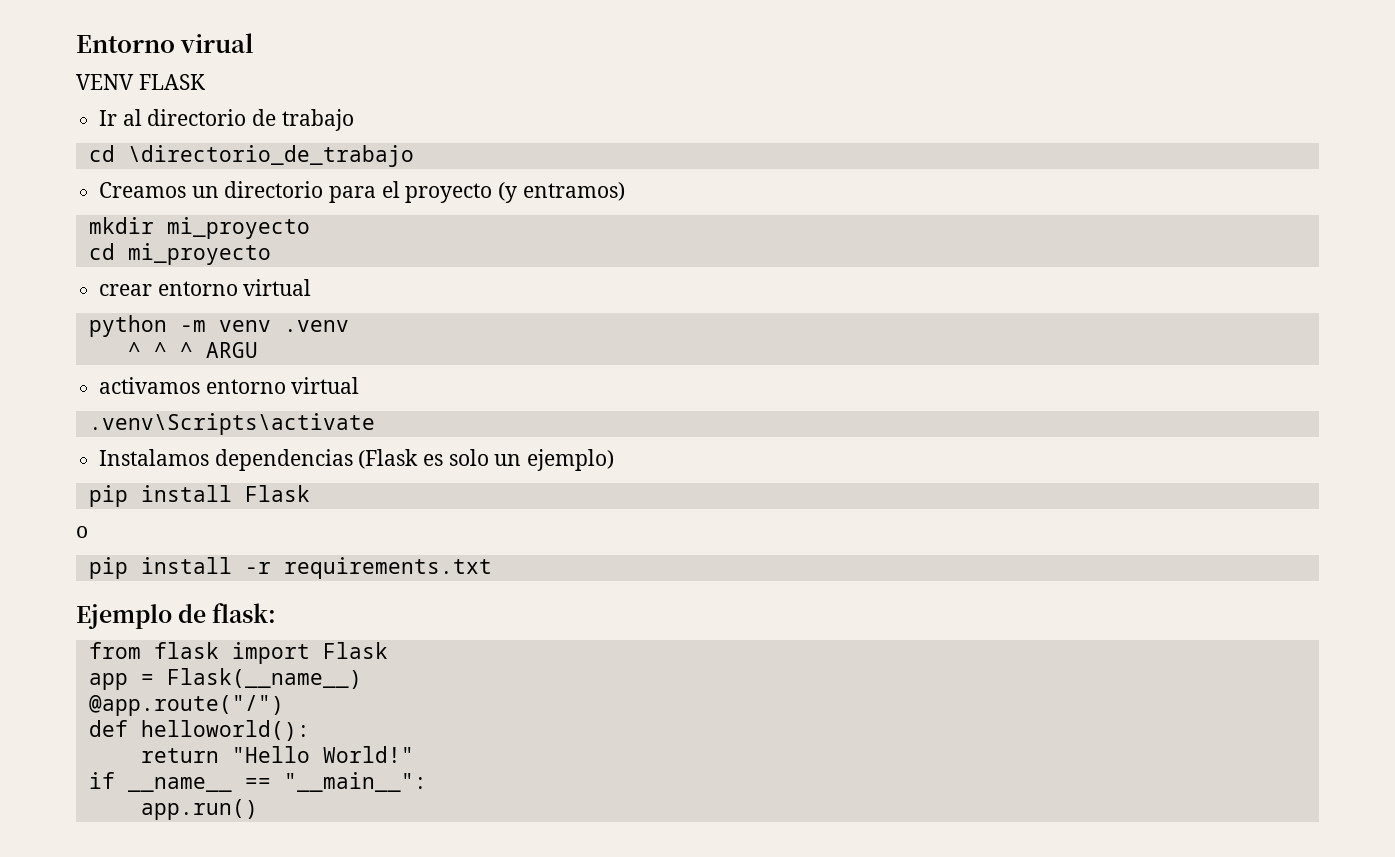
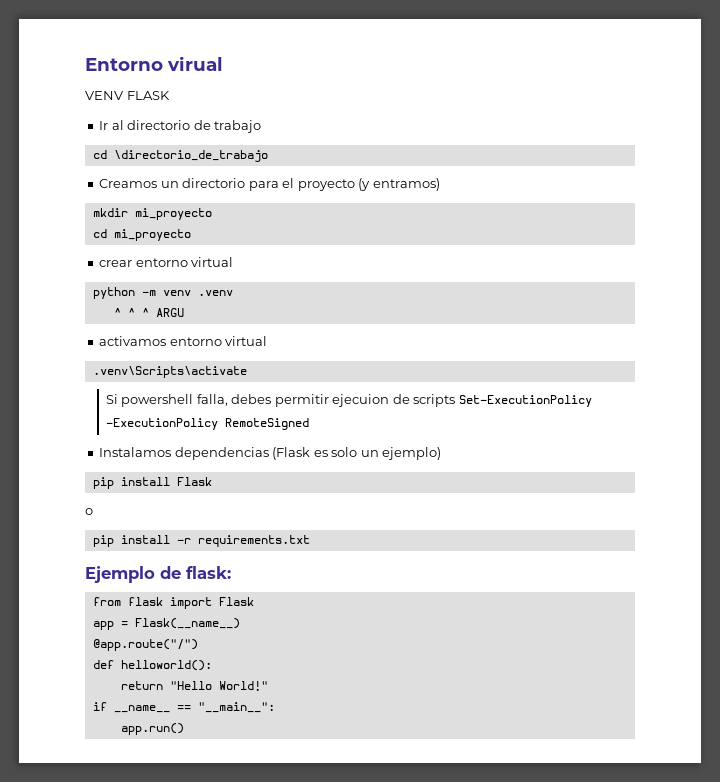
+ Si powershell falla, debes permitir ejecuion de scripts Set-ExecutionPolicy -ExecutionPolicy RemoteSigned

